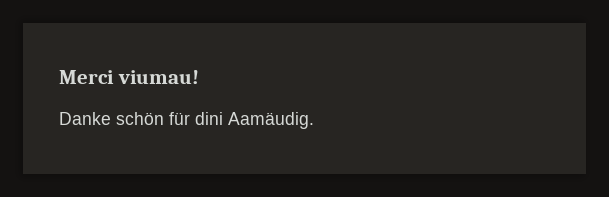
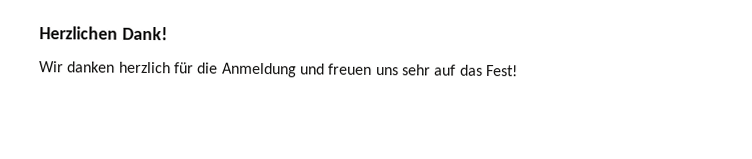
- Merci viumau!
- Danke schön für dini Aamäudig.
+ Herzlichen Dank!
+ Wir danken herzlich für die Anmeldung und freuen uns sehr auf das Fest!

